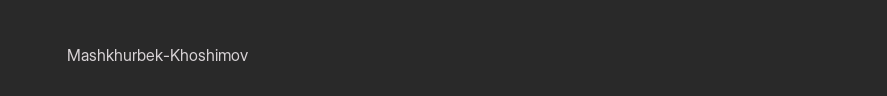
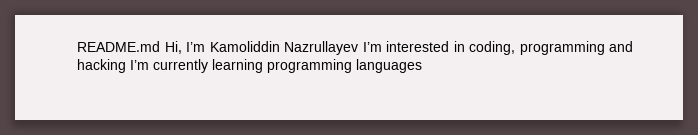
- Mashkhurbek-Khoshimov
+ README.md Hi, I’m Kamoliddin Nazrullayev I’m interested in coding, programming and hacking I’m currently learning programming languages

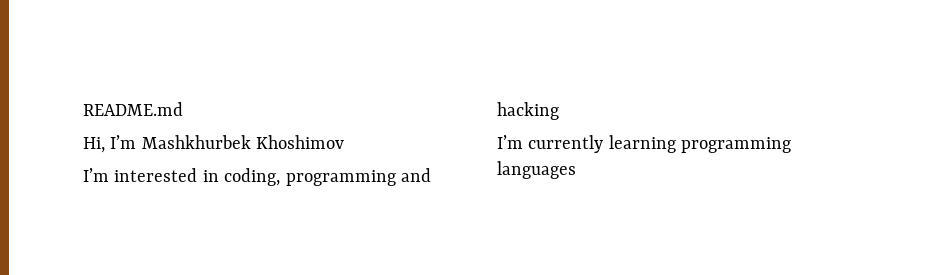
- README.md Hi, I’m Kamoliddin Nazrullayev I’m interested in coding, programming and hacking I’m currently learning programming languages
+ README.md
+ Hi, I’m Mashkhurbek Khoshimov
+ I’m interested in coding, programming and hacking
+ I’m currently learning programming languages

